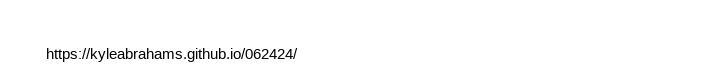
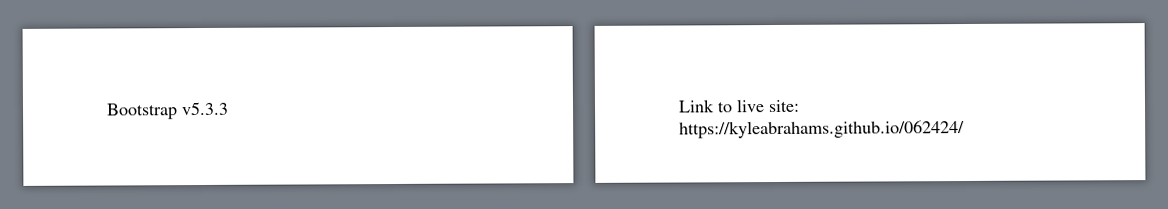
- https://kyleabrahams.github.io/062424/
+ Bootstrap v5.3.3
+ Link to live site: https://kyleabrahams.github.io/062424/

